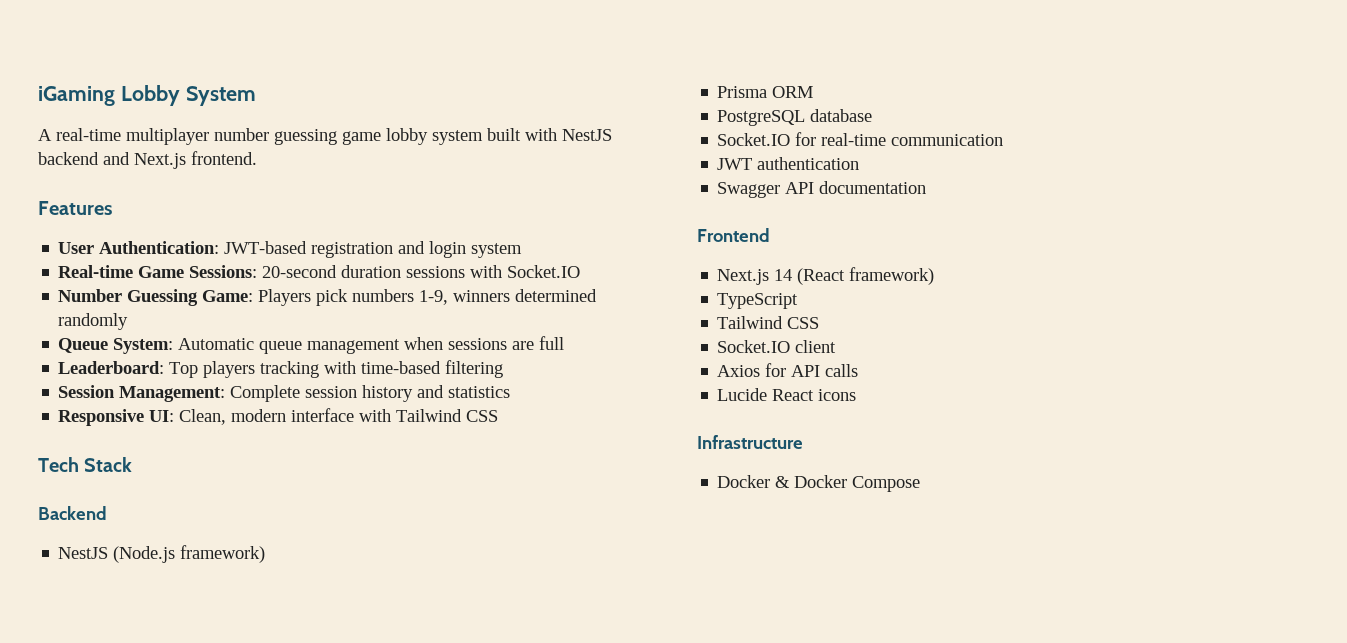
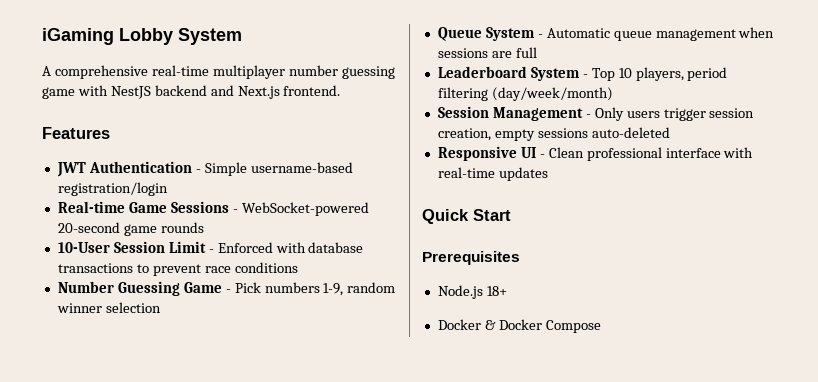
- A real-time multiplayer number guessing game lobby system built with NestJS backend and Next.js frontend.
+ A comprehensive real-time multiplayer number guessing game with NestJS backend and Next.js frontend.
- User Authentication: JWT-based registration and login system
- Real-time Game Sessions: 20-second duration sessions with Socket.IO
- Number Guessing Game: Players pick numbers 1-9, winners determined randomly
+ JWT Authentication - Simple username-based registration/login
+ Real-time Game Sessions - WebSocket-powered 20-second game rounds
+ 10-User Session Limit - Enforced with database transactions to prevent race conditions
+ Number Guessing Game - Pick numbers 1-9, random winner selection
- Queue System: Automatic queue management when sessions are full
+ Queue System - Automatic queue management when sessions are full
- Leaderboard: Top players tracking with time-based filtering
- Session Management: Complete session history and statistics
- Responsive UI: Clean, modern interface with Tailwind CSS
- Tech Stack
- Backend
- NestJS (Node.js framework)
- Prisma ORM
- PostgreSQL database
- Socket.IO for real-time communication
- JWT authentication
- Swagger API documentation
- Frontend
- Next.js 14 (React framework)
- TypeScript
- Tailwind CSS
- Socket.IO client
- Axios for API calls
- Lucide React icons
- Infrastructure
+ Leaderboard System - Top 10 players, period filtering (day/week/month)
+ Session Management - Only users trigger session creation, empty sessions auto-deleted
+ Responsive UI - Clean professional interface with real-time updates
+ Quick Start
+ Prerequisites
+ Node.js 18+

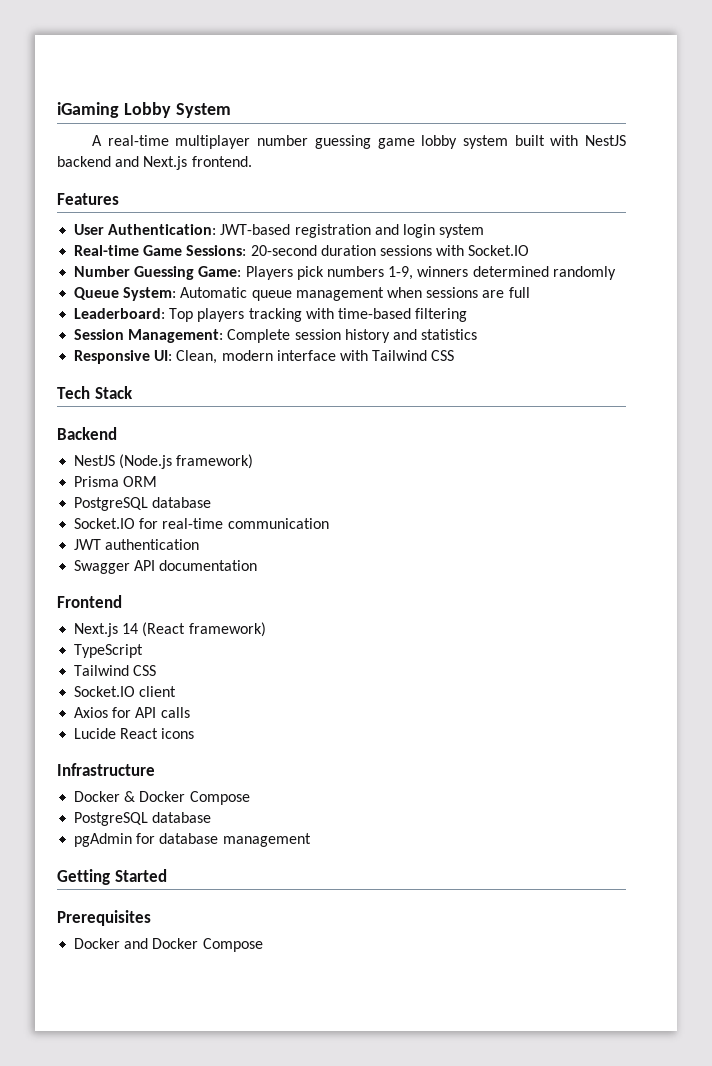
- A comprehensive real-time multiplayer number guessing game with NestJS backend and Next.js frontend.
+ A real-time multiplayer number guessing game lobby system built with NestJS backend and Next.js frontend.
- JWT Authentication - Simple username-based registration/login
- Real-time Game Sessions - WebSocket-powered 20-second game rounds
- 10-User Session Limit - Enforced with database transactions to prevent race conditions
- Number Guessing Game - Pick numbers 1-9, random winner selection
+ User Authentication: JWT-based registration and login system
+ Real-time Game Sessions: 20-second duration sessions with Socket.IO
+ Number Guessing Game: Players pick numbers 1-9, winners determined randomly
- Queue System - Automatic queue management when sessions are full
+ Queue System: Automatic queue management when sessions are full
- Leaderboard System - Top 10 players, period filtering (day/week/month)
- Session Management - Only users trigger session creation, empty sessions auto-deleted
- Responsive UI - Clean professional interface with real-time updates
- Quick Start
+ Leaderboard: Top players tracking with time-based filtering
+ Session Management: Complete session history and statistics
+ Responsive UI: Clean, modern interface with Tailwind CSS
+ Tech Stack
+ Backend
+ NestJS (Node.js framework)
+ Prisma ORM
+ PostgreSQL database
+ Socket.IO for real-time communication
+ JWT authentication
+ Swagger API documentation
+ Frontend
+ Next.js 14 (React framework)
+ TypeScript
+ Tailwind CSS
+ Socket.IO client
+ Axios for API calls
+ Lucide React icons
+ Infrastructure
+ Docker & Docker Compose
+ PostgreSQL database
+ pgAdmin for database management
+ Getting Started
  Prerequisites
- Node.js 18+
- Docker & Docker Compose
+ Docker and Docker Compose

